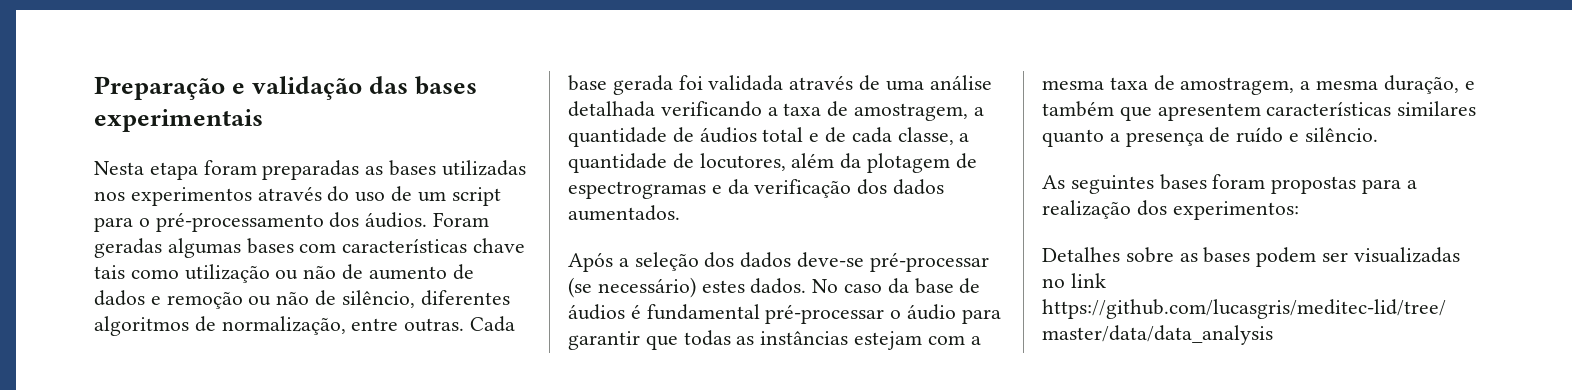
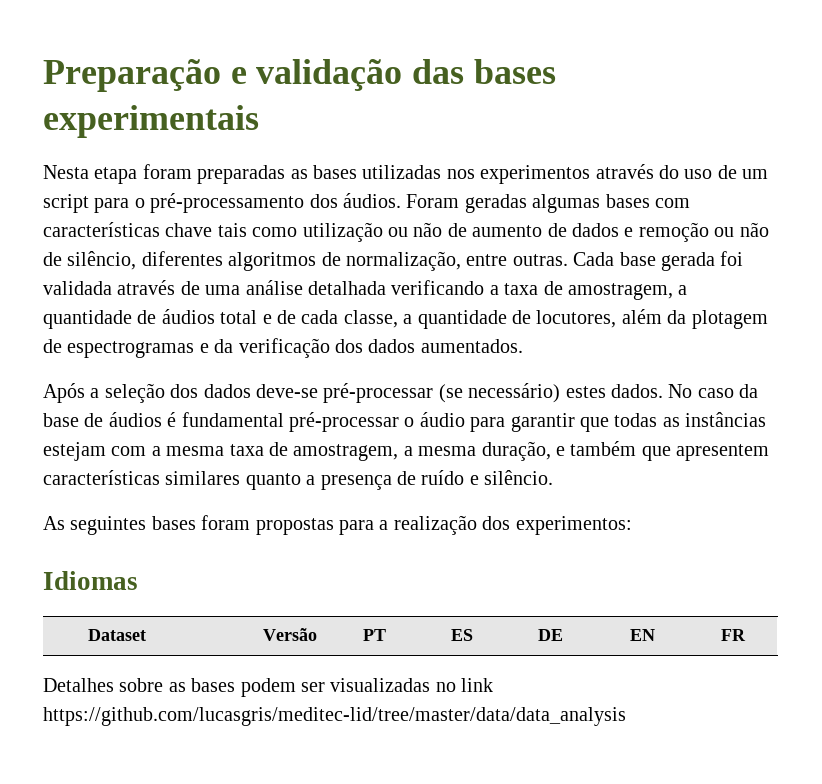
+ Idiomas
+ Dataset | Versão | PT | ES | DE | EN | FR

